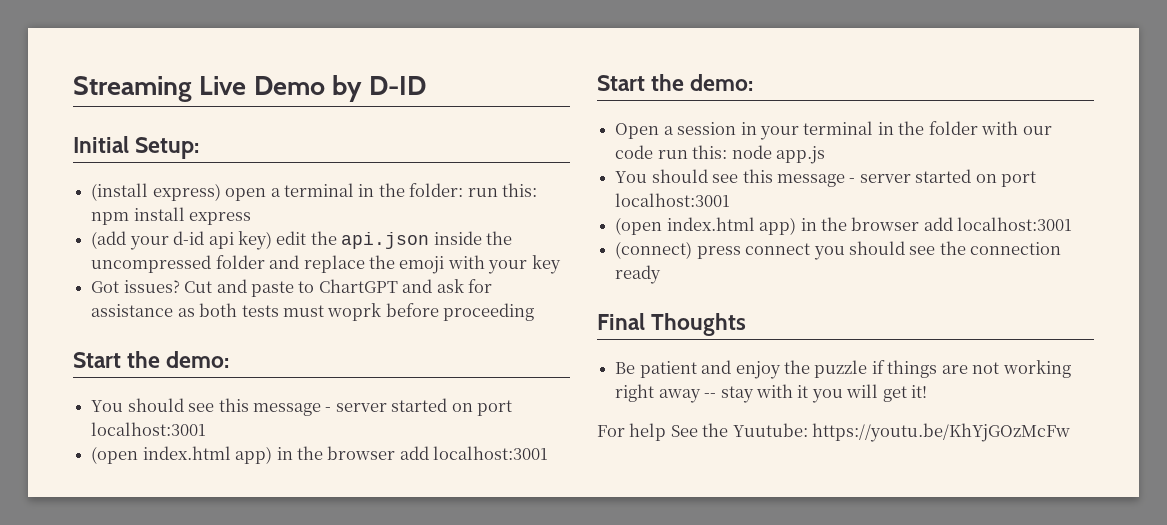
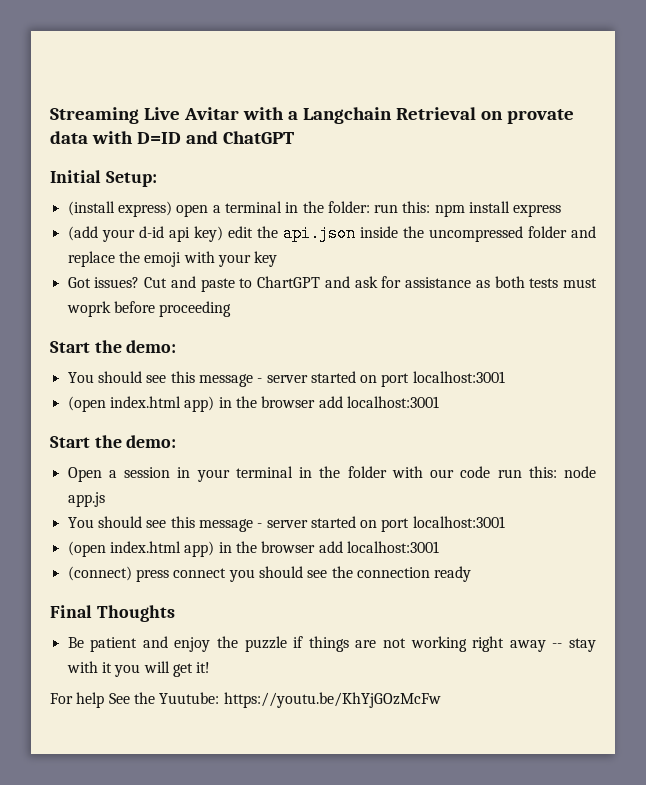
- Streaming Live Demo by D-ID
+ Streaming Live Avitar with a Langchain Retrieval on provate data with D=ID and ChatGPT

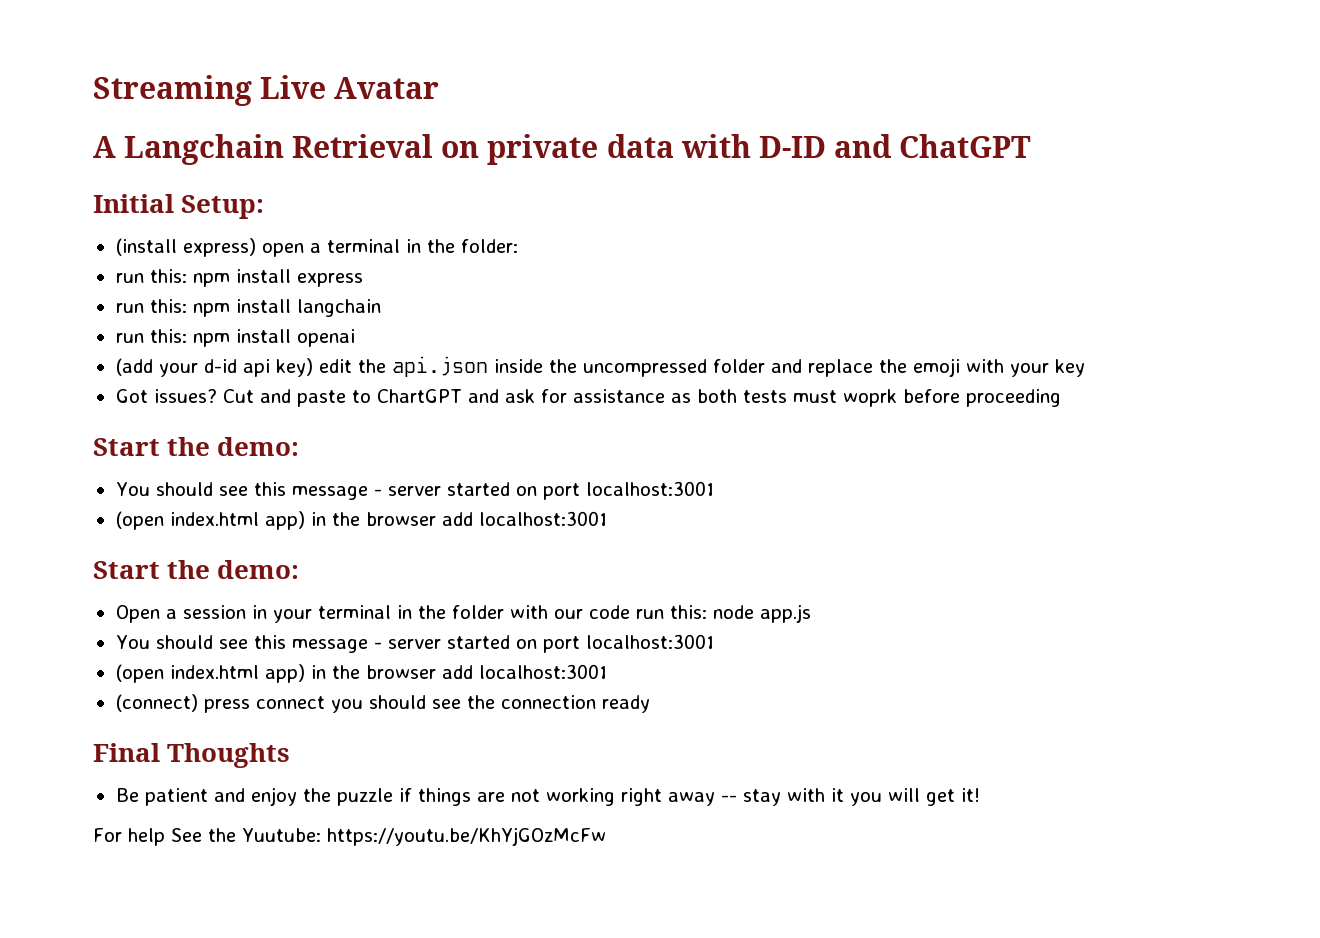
- Streaming Live Avitar with a Langchain Retrieval on provate data with D=ID and ChatGPT
+ Streaming Live Avatar
+ A Langchain Retrieval on private data with D-ID and ChatGPT
- (install express) open a terminal in the folder: run this: npm install express
+ (install express) open a terminal in the folder:
+ run this: npm install express
+ run this: npm install langchain
+ run this: npm install openai

